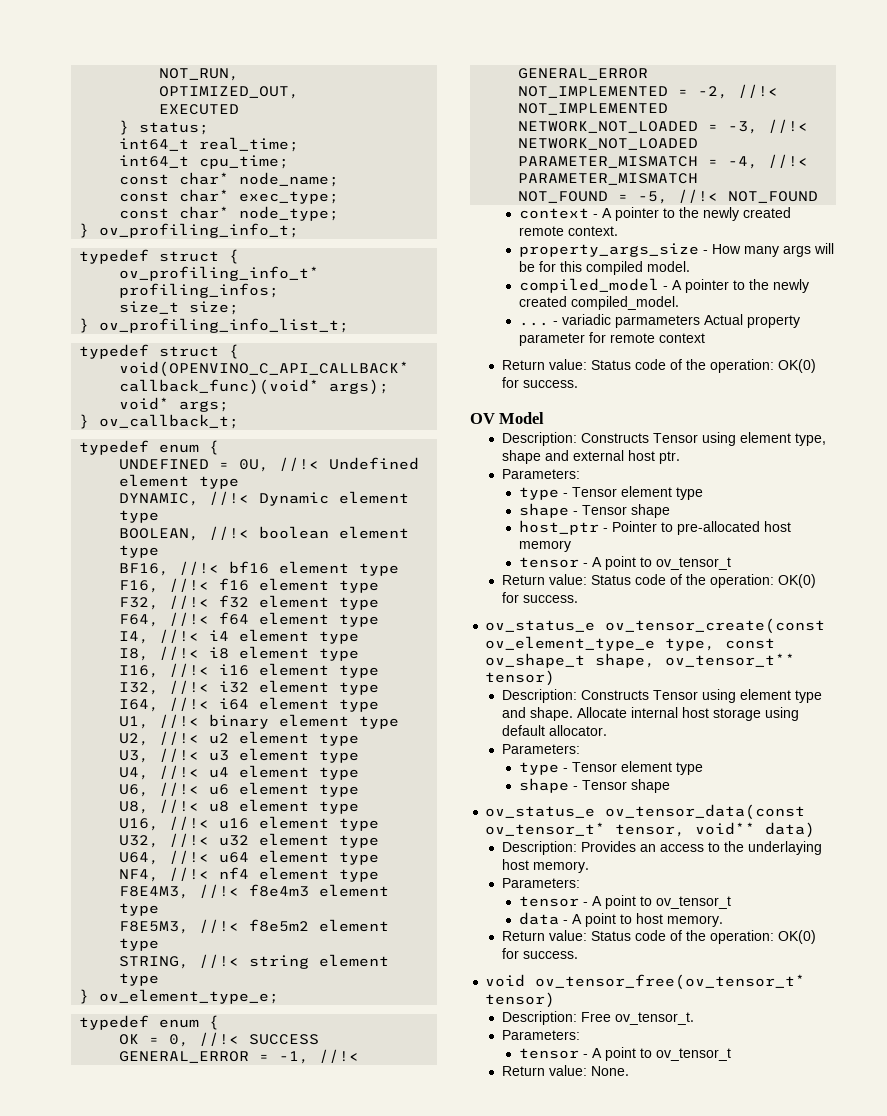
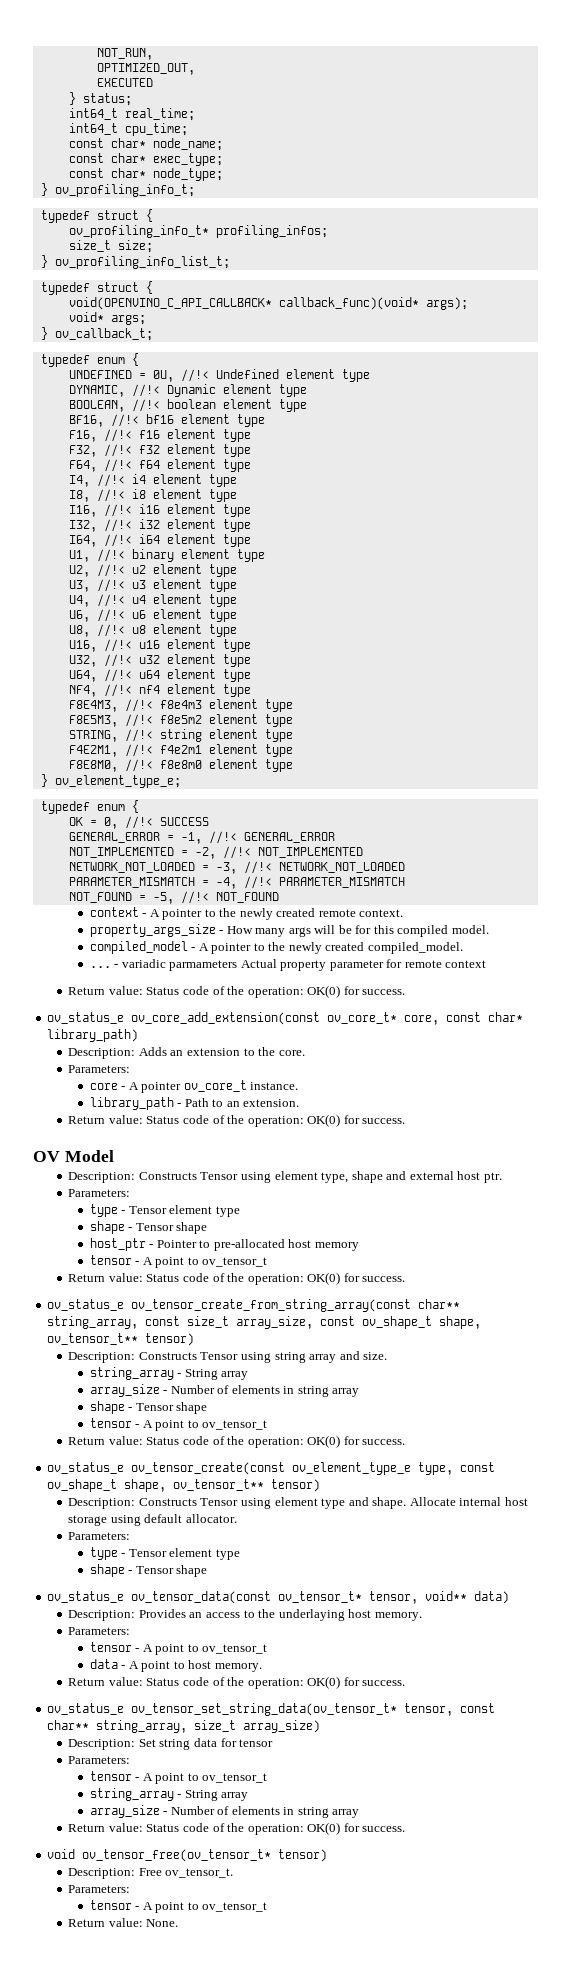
+ F4E2M1, //!< f4e2m1 element type
+ F8E8M0, //!< f8e8m0 element type
+ ov_status_e ov_core_add_extension(const ov_core_t* core, const char* library_path)
+ Description: Adds an extension to the core.
+ Parameters:
+ core - A pointer ov_core_t instance.
+ library_path - Path to an extension.
+ Return value: Status code of the operation: OK(0) for success.
+ ov_status_e ov_tensor_create_from_string_array(const char** string_array, const size_t array_size, const ov_shape_t shape, ov_tensor_t** tensor)
+ Description: Constructs Tensor using string array and size.
+ string_array - String array
+ array_size - Number of elements in string array
+ shape - Tensor shape
+ tensor - A point to ov_tensor_t
+ Return value: Status code of the operation: OK(0) for success.
+ ov_status_e ov_tensor_set_string_data(ov_tensor_t* tensor, const char** string_array, size_t array_size)
+ Description: Set string data for tensor
+ Parameters:
+ tensor - A point to ov_tensor_t
+ string_array - String array
+ array_size - Number of elements in string array
+ Return value: Status code of the operation: OK(0) for success.

